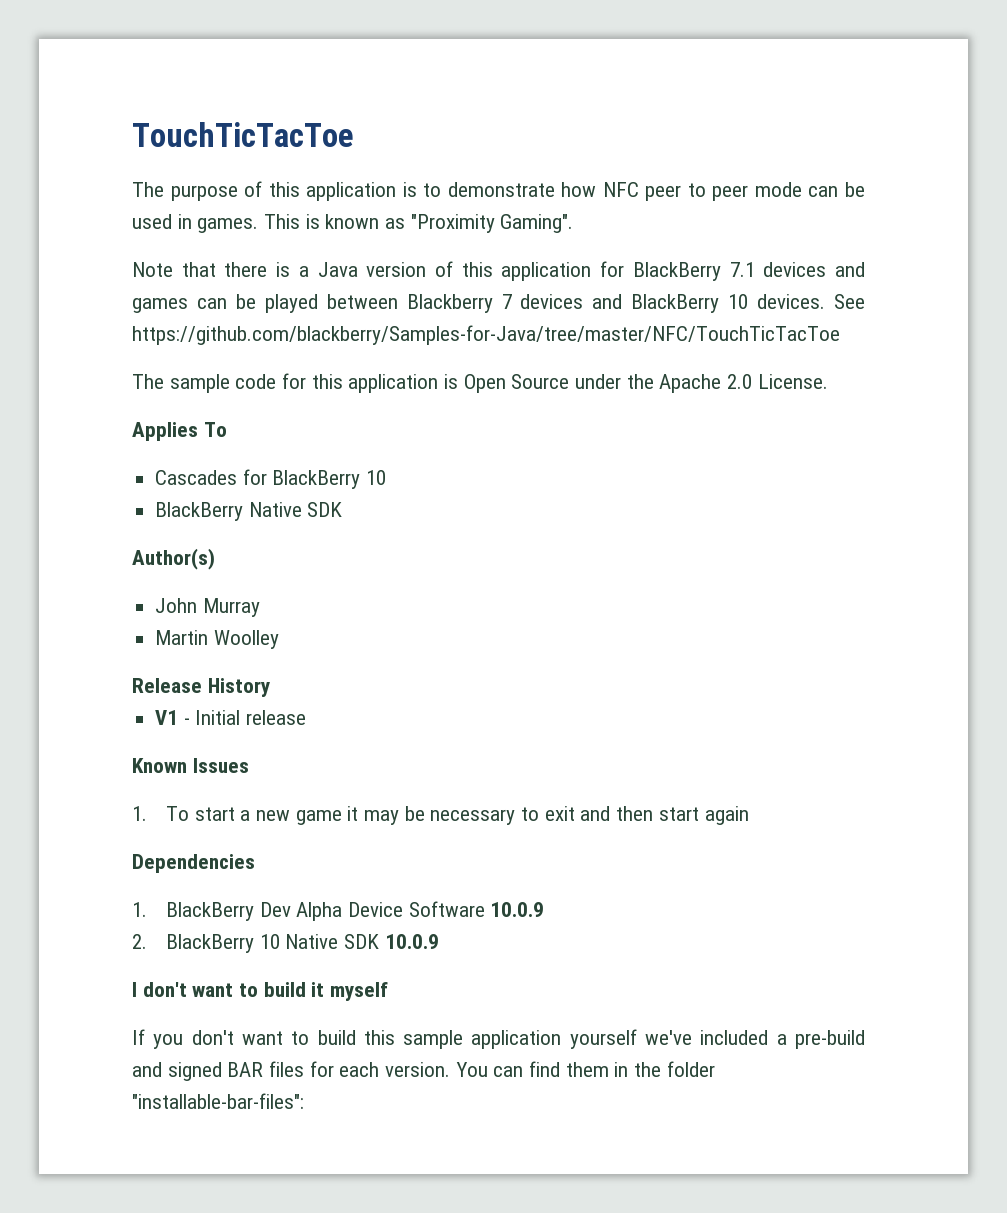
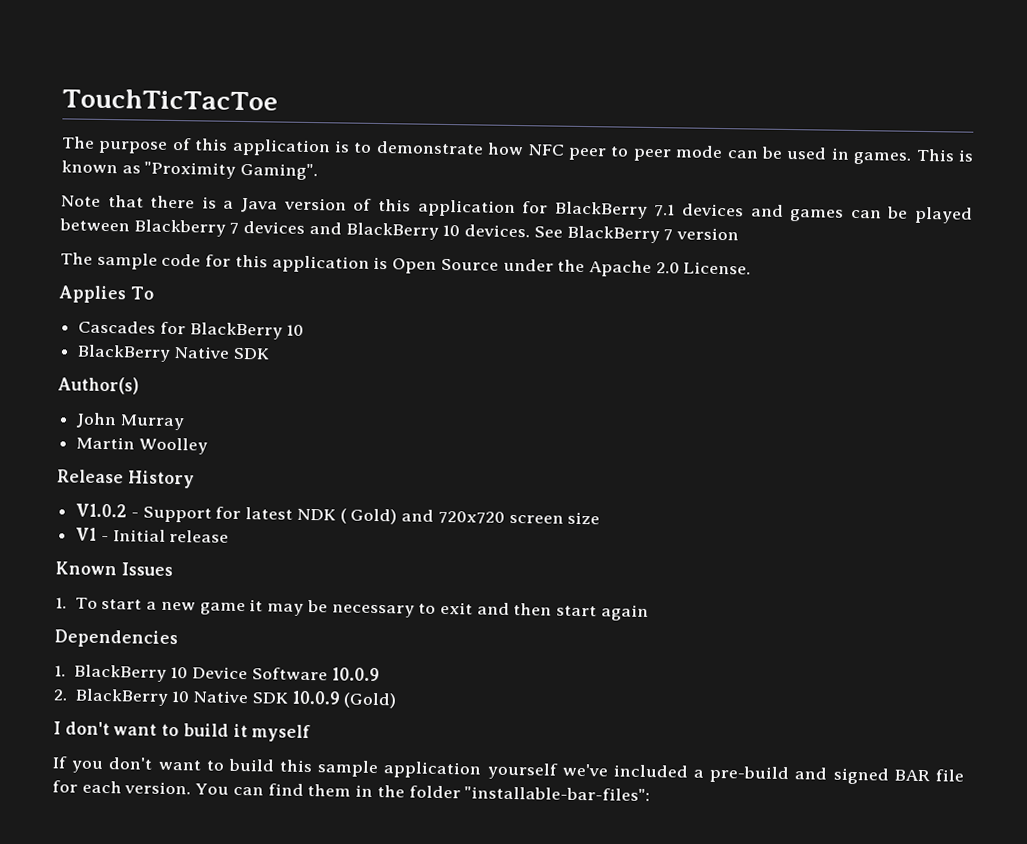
- See https://github.com/blackberry/Samples-for-Java/tree/master/NFC/TouchTicTacToe
+ See BlackBerry 7 version
+ V1.0.2 - Support for latest NDK ( Gold) and 720x720 screen size
- 1. BlackBerry Dev Alpha Device Software 10.0.9
+ 1. BlackBerry 10 Device Software 10.0.9
- 2. BlackBerry 10 Native SDK 10.0.9
+ 2. BlackBerry 10 Native SDK 10.0.9 (Gold)
- If you don't want to build this sample application yourself we've included a pre-build and signed BAR files for each version.
+ If you don't want to build this sample application yourself we've included a pre-build and signed BAR file for each version.

